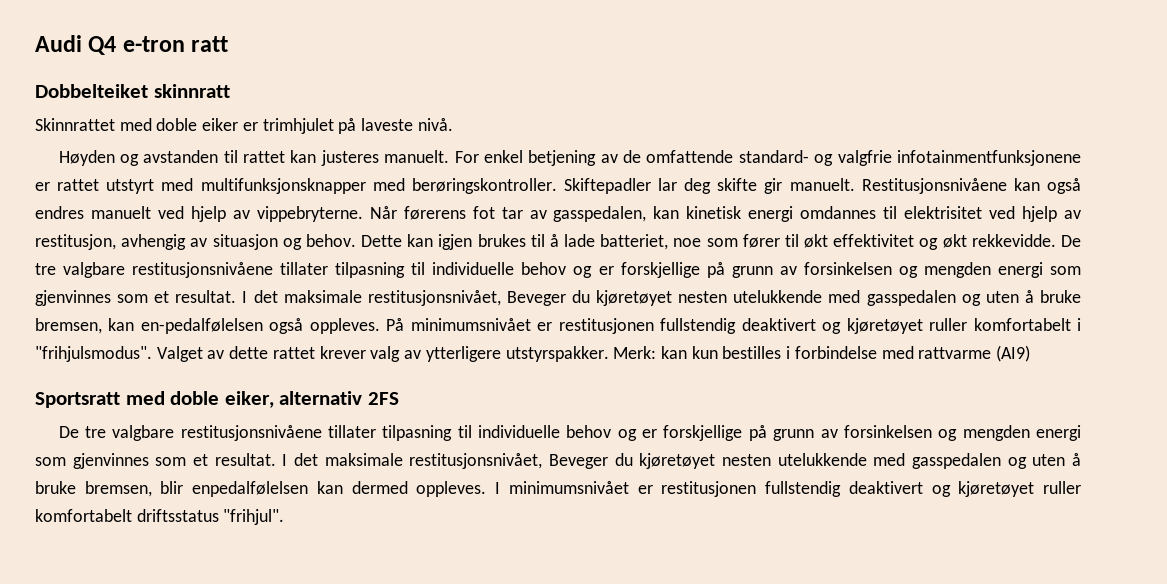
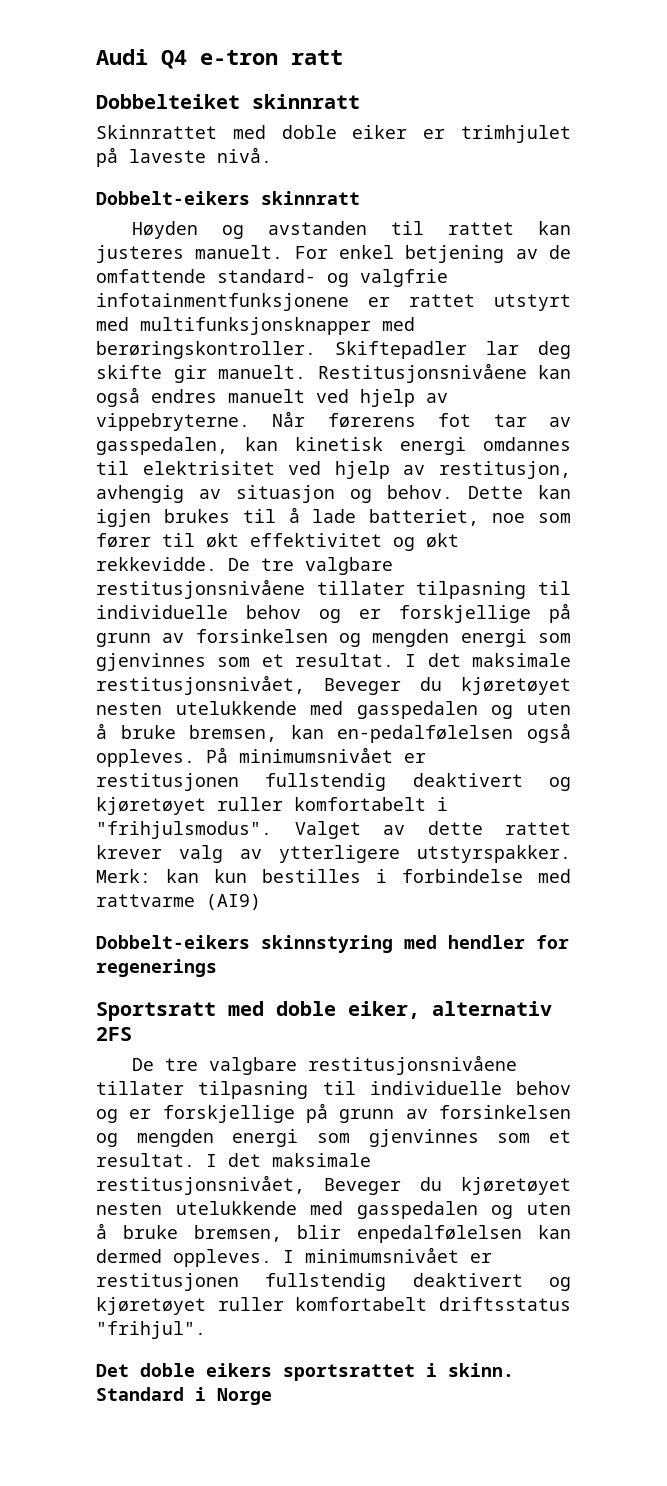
+ Dobbelt-eikers skinnratt
+ Dobbelt-eikers skinnstyring med hendler for regenerings
+ Det doble eikers sportsrattet i skinn. Standard i Norge

